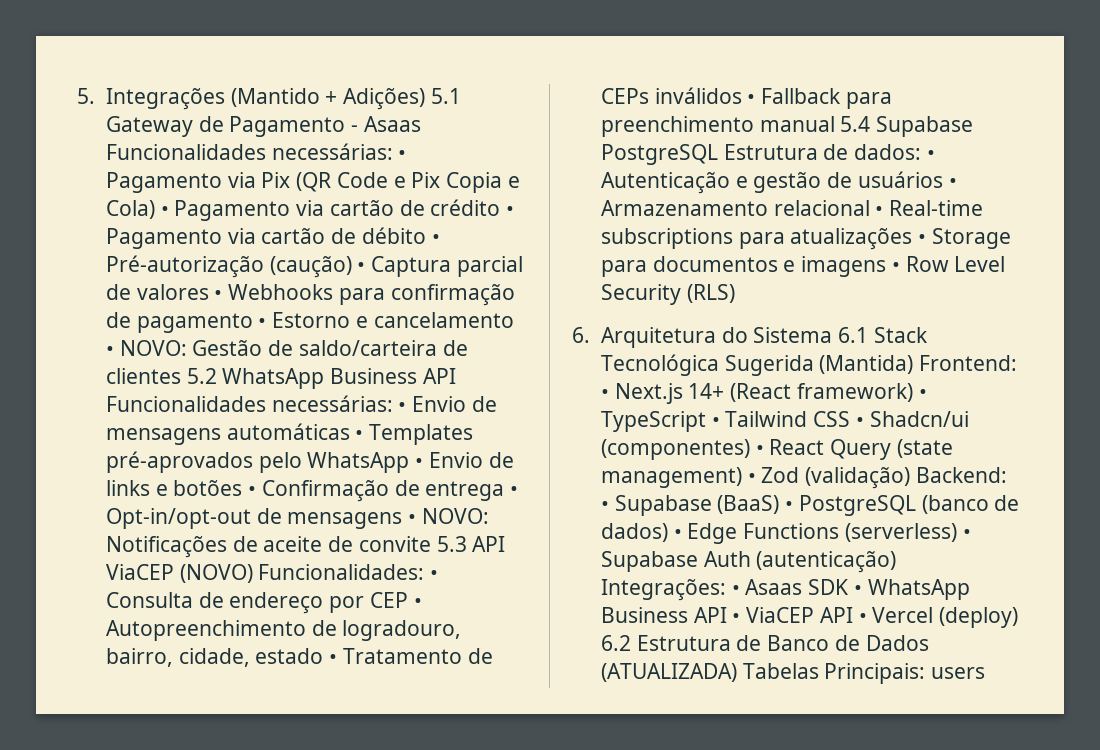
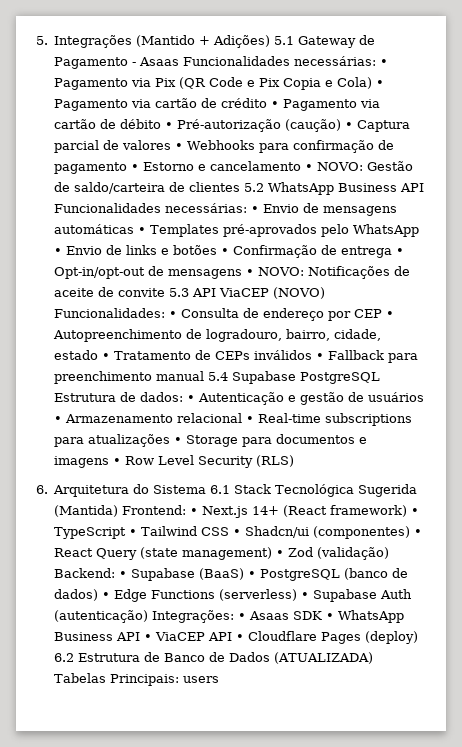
- • Asaas SDK • WhatsApp Business API • ViaCEP API • Vercel (deploy) 6.2 Estrutura de Banco de Dados (ATUALIZADA) Tabelas Principais:
+ • Asaas SDK • WhatsApp Business API • ViaCEP API • Cloudflare Pages (deploy) 6.2 Estrutura de Banco de Dados (ATUALIZADA) Tabelas Principais:

